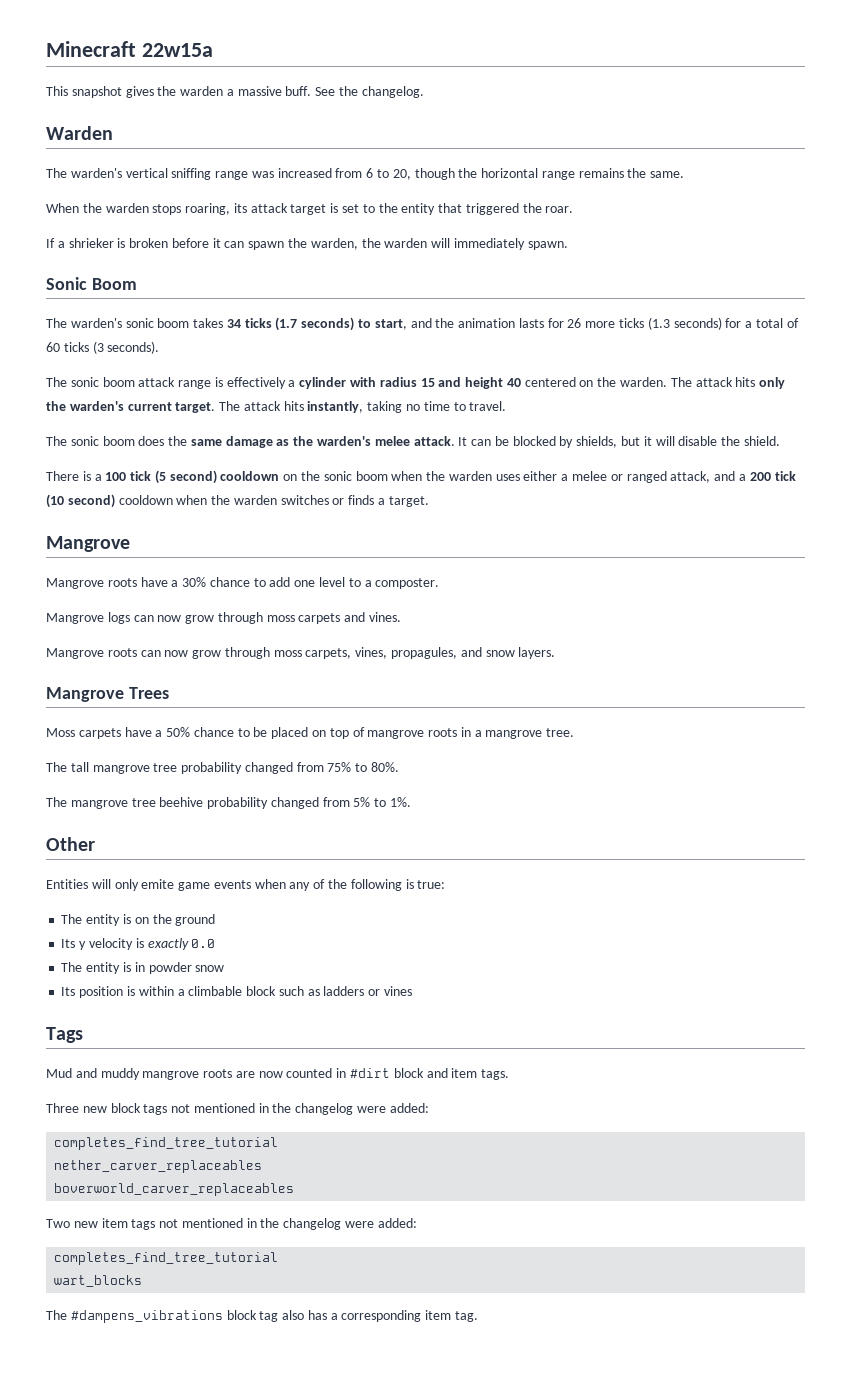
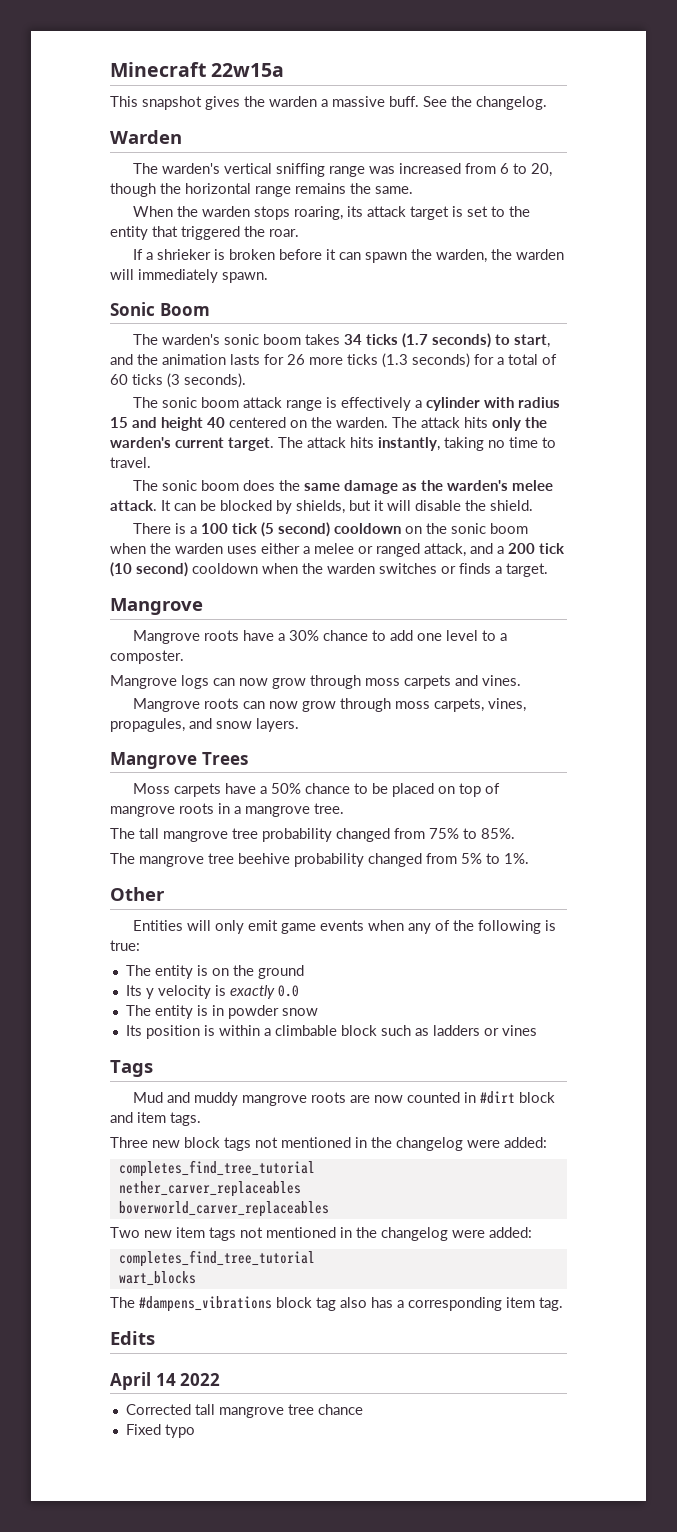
- The tall mangrove tree probability changed from 75% to 80%.
+ The tall mangrove tree probability changed from 75% to 85%.
- Entities will only emite game events when any of the following is true:
+ Entities will only emit game events when any of the following is true:
+ Edits
+ April 14 2022
+ Corrected tall mangrove tree chance
+ Fixed typo

